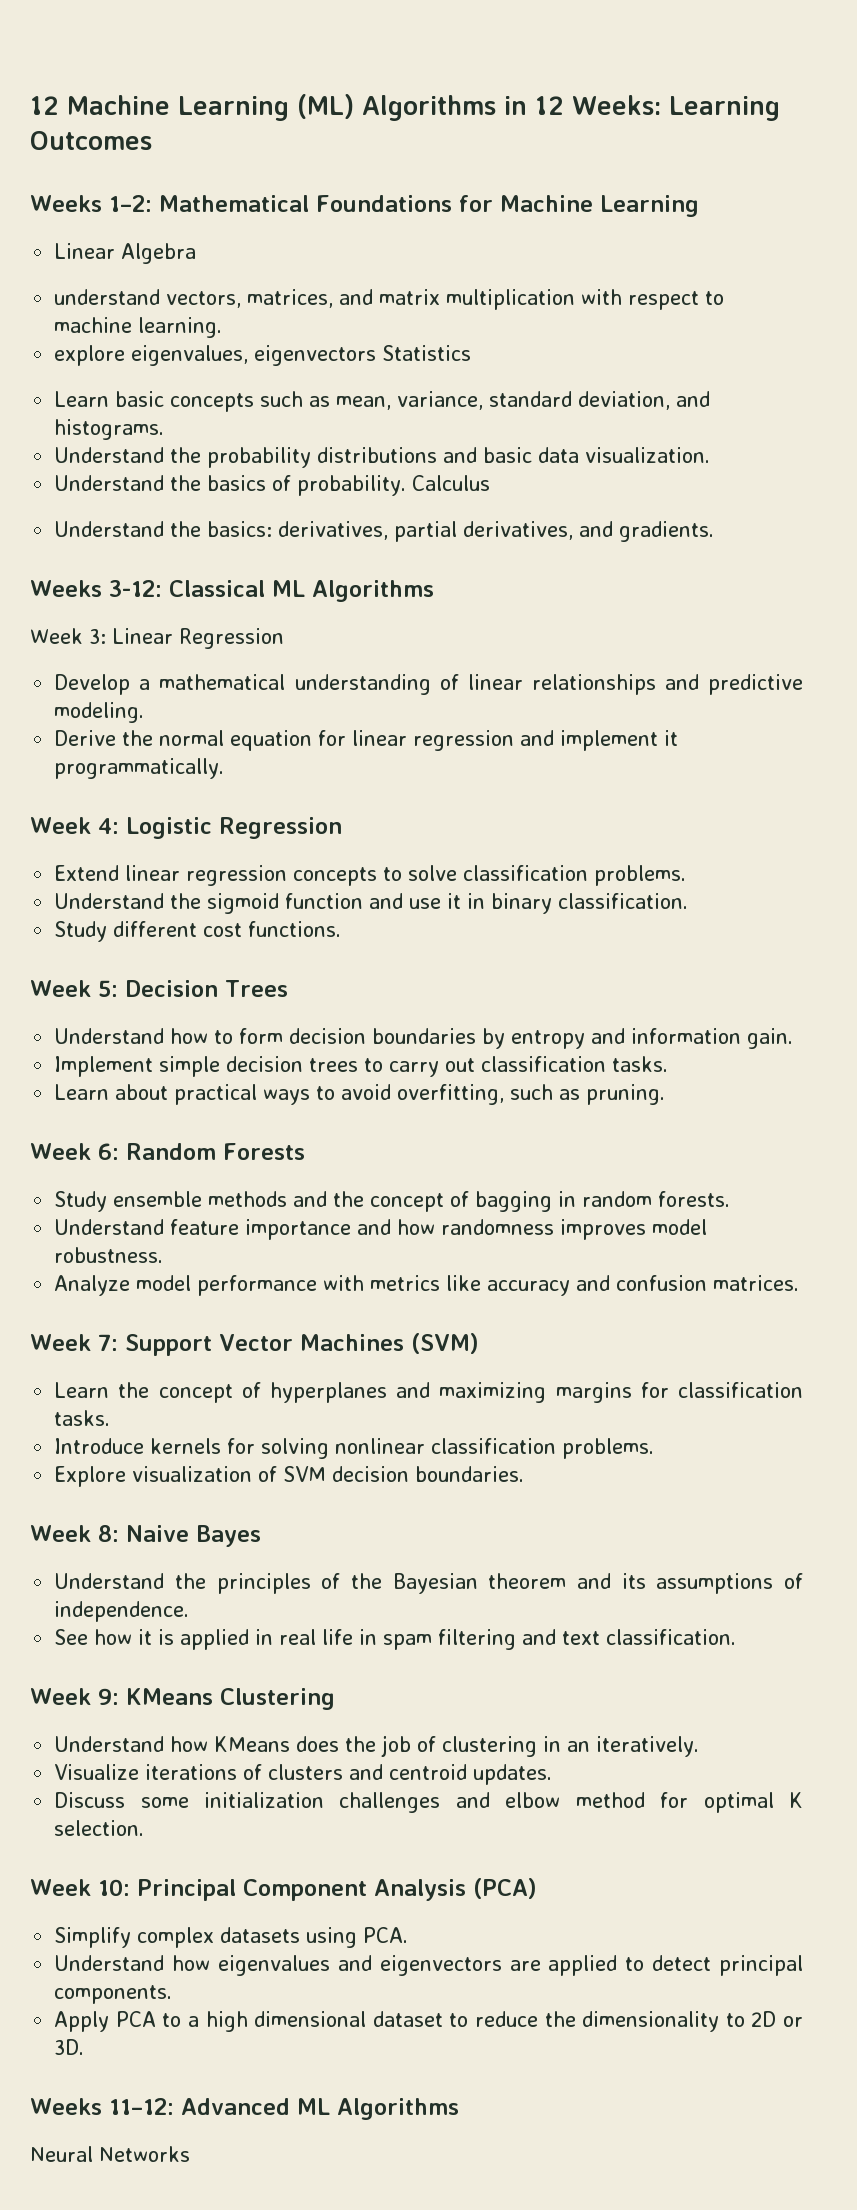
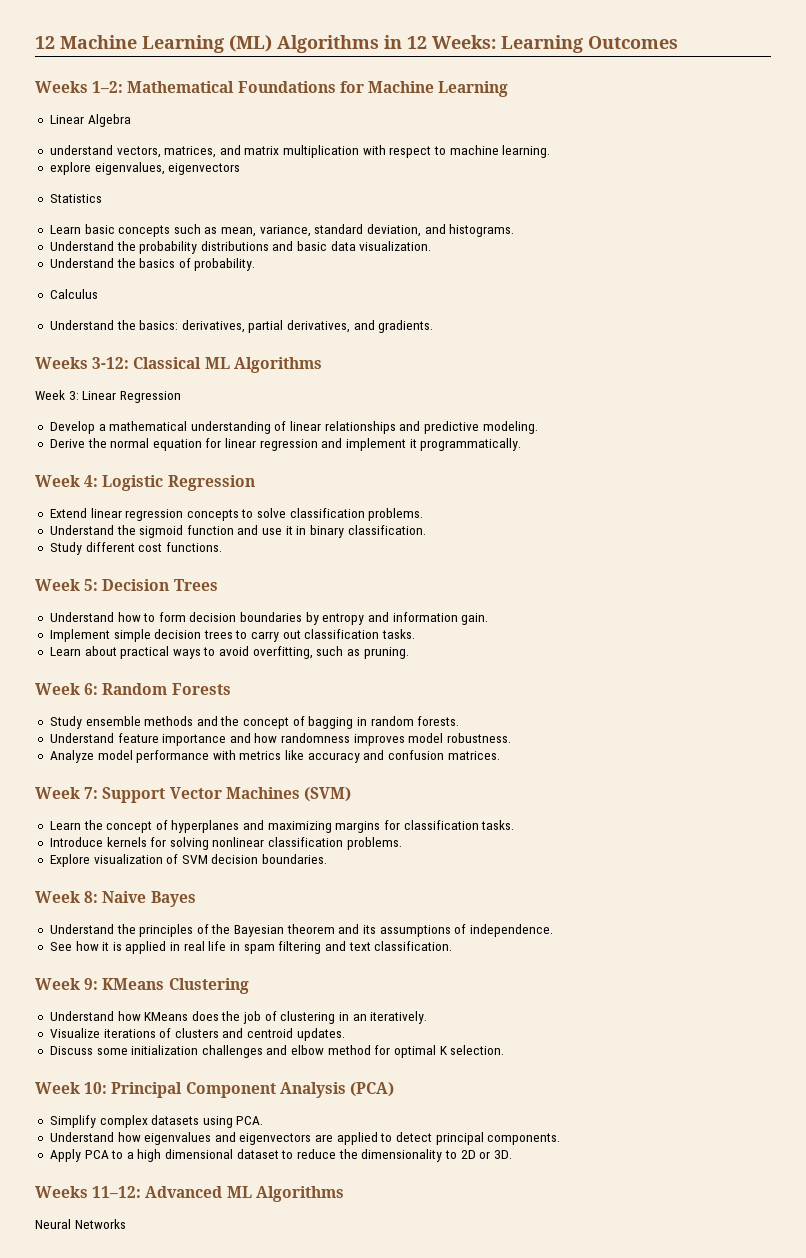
- explore eigenvalues, eigenvectors Statistics
+ explore eigenvalues, eigenvectors
+ Statistics
- Understand the basics of probability. Calculus
+ Understand the basics of probability.
+ Calculus

